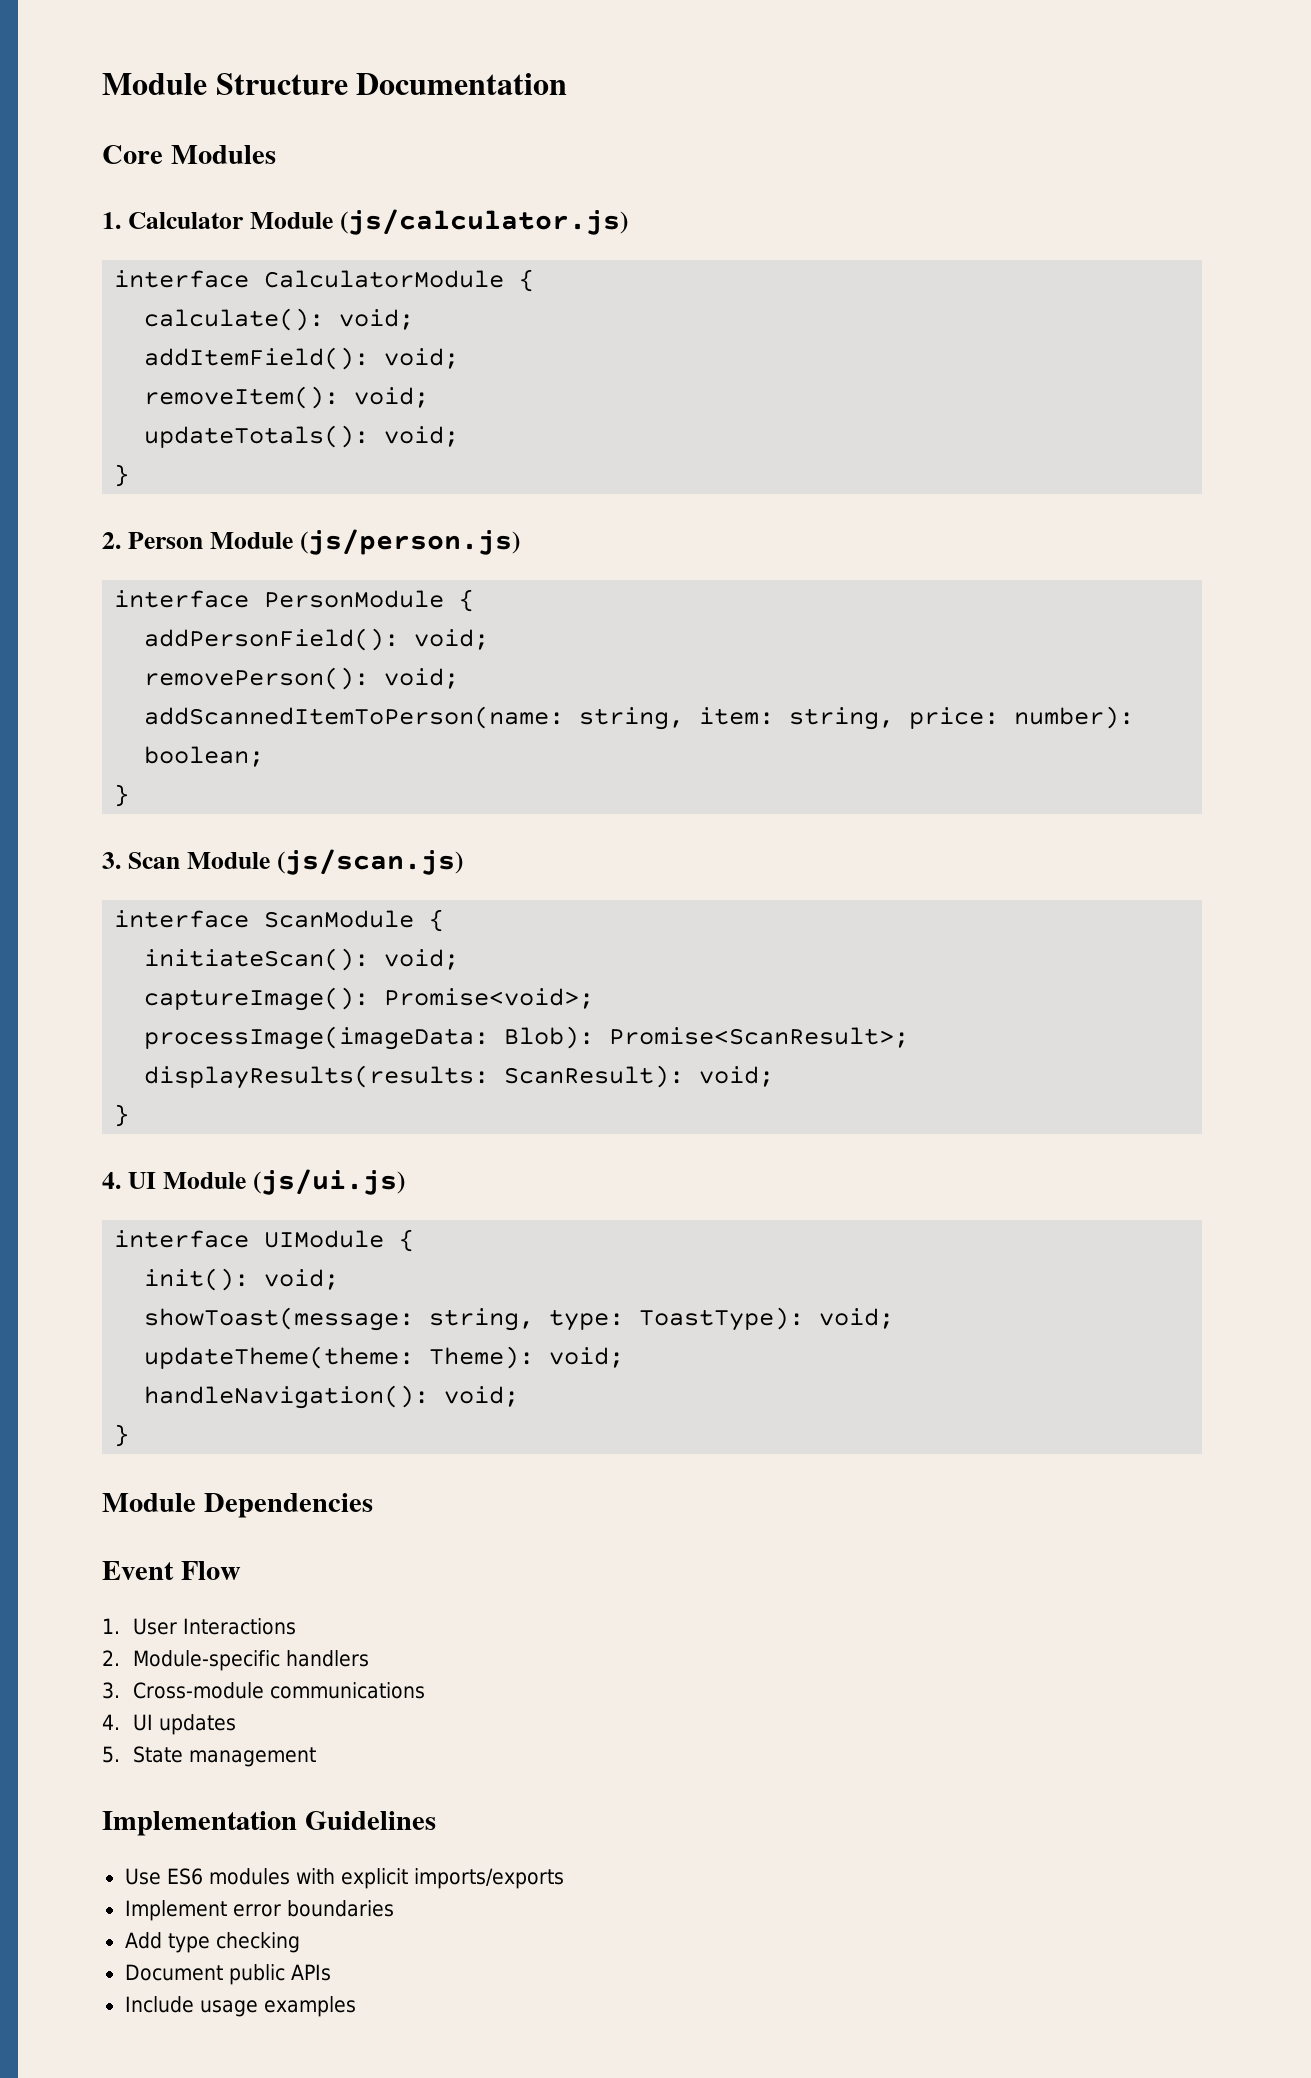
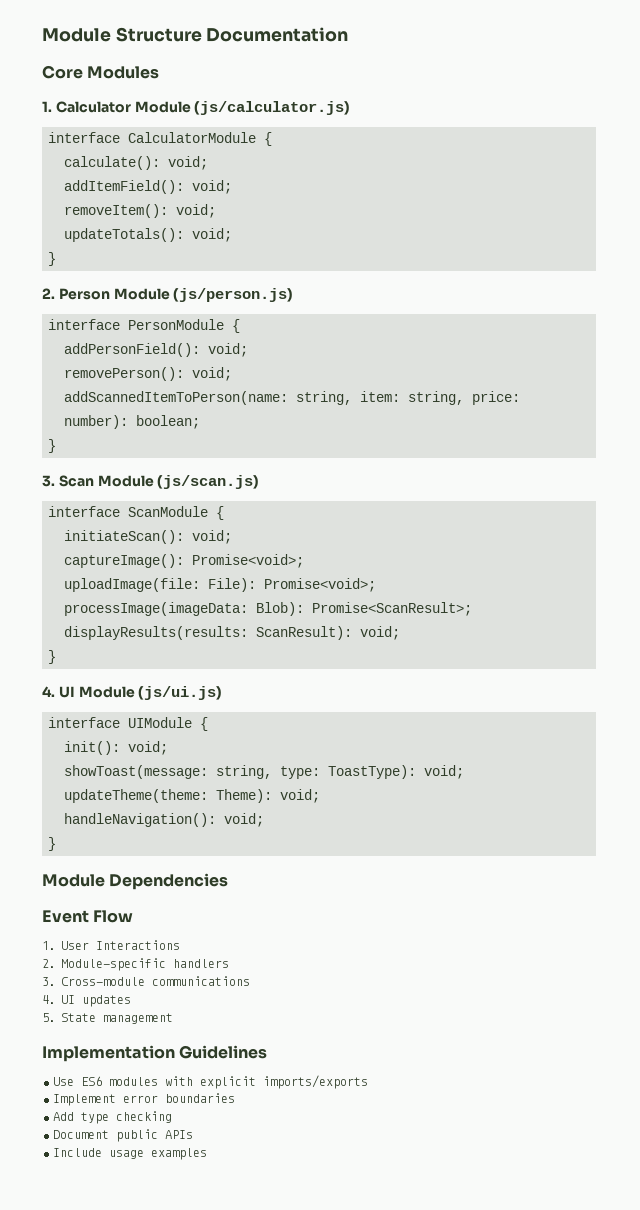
+ uploadImage(file: File): Promise<void>;

